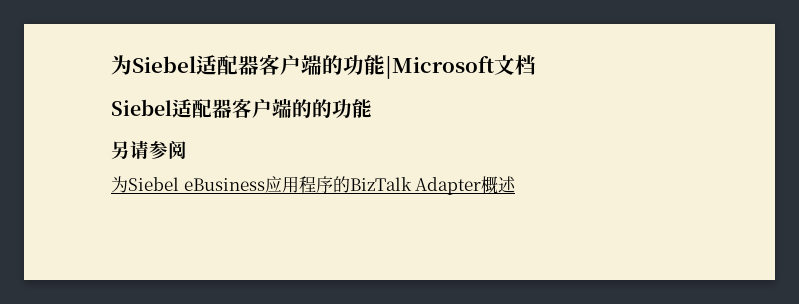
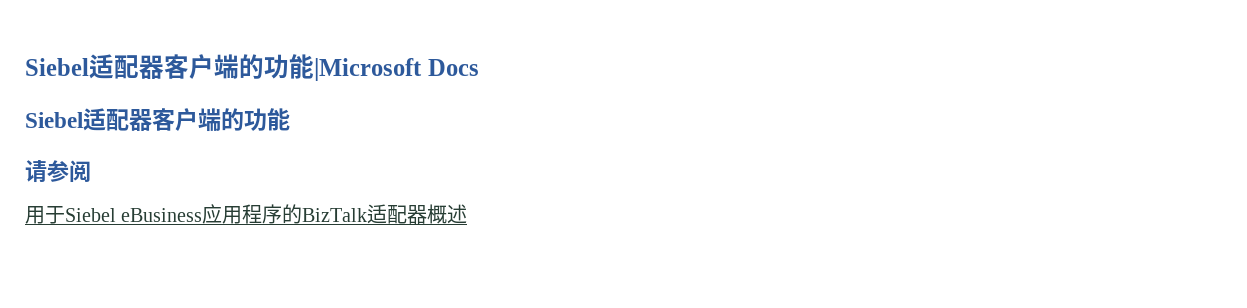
- 为Siebel适配器客户端的功能|Microsoft文档
- Siebel适配器客户端的的功能
+ Siebel适配器客户端的功能|Microsoft Docs
+ Siebel适配器客户端的功能
- 另请参阅
+ 请参阅
- 为Siebel eBusiness应用程序的BizTalk Adapter概述
+ 用于Siebel eBusiness应用程序的BizTalk适配器概述

